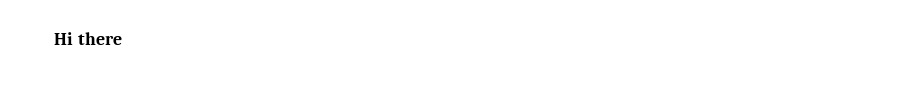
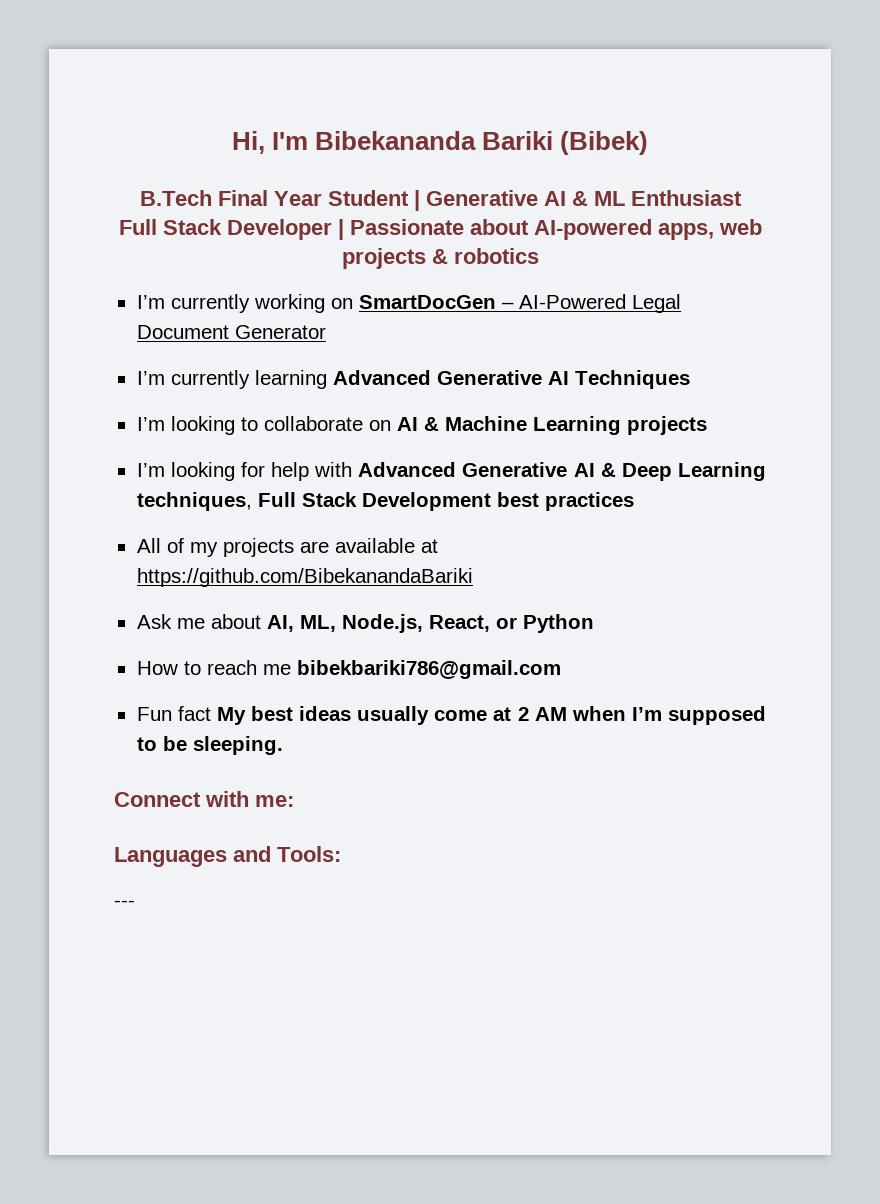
- Hi there
+ Hi, I'm Bibekananda Bariki (Bibek)
+ B.Tech Final Year Student | Generative AI & ML Enthusiast
+ Full Stack Developer | Passionate about AI-powered apps, web projects & robotics
+ I’m currently working on SmartDocGen – AI-Powered Legal Document Generator
+ I’m currently learning Advanced Generative AI Techniques
+ I’m looking to collaborate on AI & Machine Learning projects
+ I’m looking for help with Advanced Generative AI & Deep Learning techniques, Full Stack Development best practices
+ All of my projects are available at https://github.com/BibekanandaBariki
+ Ask me about AI, ML, Node.js, React, or Python
+ How to reach me bibekbariki786@gmail.com
+ Fun fact My best ideas usually come at 2 AM when I’m supposed to be sleeping.
+ Connect with me:
+ Languages and Tools:
+ ---

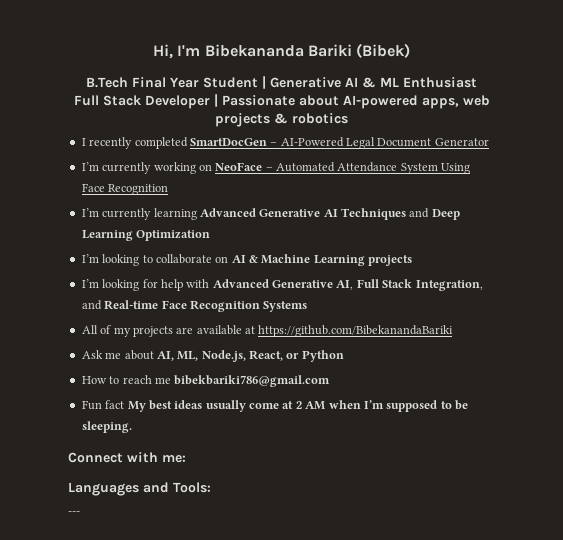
- I’m currently working on SmartDocGen – AI-Powered Legal Document Generator
+ I recently completed SmartDocGen – AI-Powered Legal Document Generator
+ I’m currently working on NeoFace – Automated Attendance System Using Face Recognition
- I’m currently learning Advanced Generative AI Techniques
+ I’m currently learning Advanced Generative AI Techniques and Deep Learning Optimization
- I’m looking for help with Advanced Generative AI & Deep Learning techniques, Full Stack Development best practices
+ I’m looking for help with Advanced Generative AI, Full Stack Integration, and Real-time Face Recognition Systems

